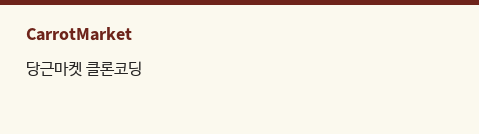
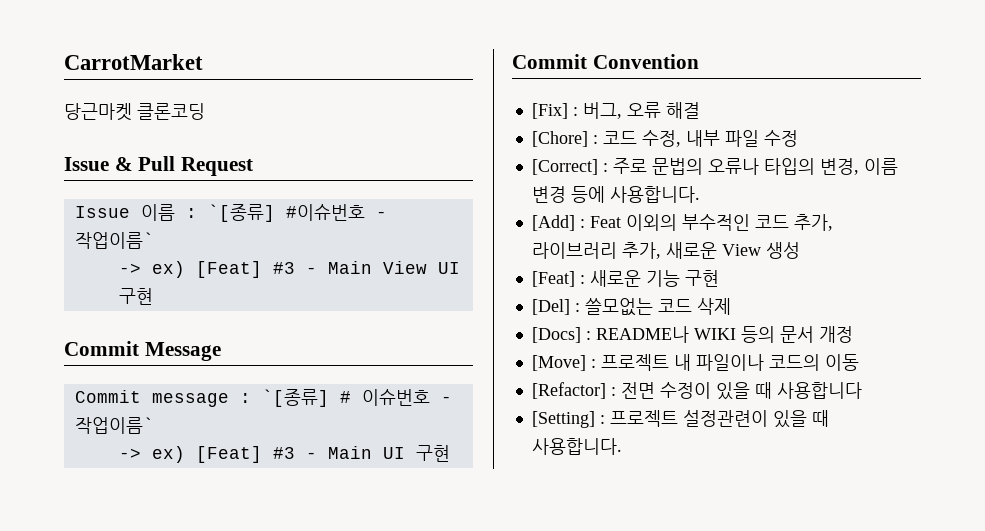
+ Issue & Pull Request
+ Issue 이름 : `[종류] #이슈번호 - 작업이름`
+ -> ex) [Feat] #3 - Main View UI 구현
+ Commit Message
+ Commit message : `[종류] # 이슈번호 - 작업이름`
+ -> ex) [Feat] #3 - Main UI 구현
+ Commit Convention
+ [Fix] : 버그, 오류 해결
+ [Chore] : 코드 수정, 내부 파일 수정
+ [Correct] : 주로 문법의 오류나 타입의 변경, 이름 변경 등에 사용합니다.
+ [Add] : Feat 이외의 부수적인 코드 추가, 라이브러리 추가, 새로운 View 생성
+ [Feat] : 새로운 기능 구현
+ [Del] : 쓸모없는 코드 삭제
+ [Docs] : README나 WIKI 등의 문서 개정
+ [Move] : 프로젝트 내 파일이나 코드의 이동
+ [Refactor] : 전면 수정이 있을 때 사용합니다
+ [Setting] : 프로젝트 설정관련이 있을 때 사용합니다.

